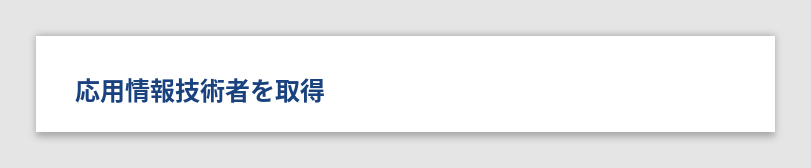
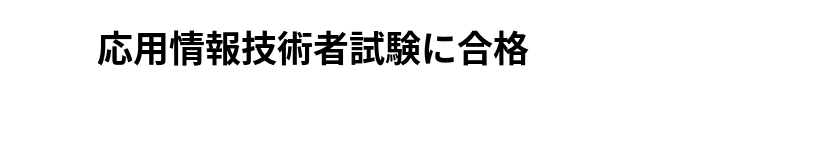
- 応用情報技術者を取得
+ 応用情報技術者試験に合格

